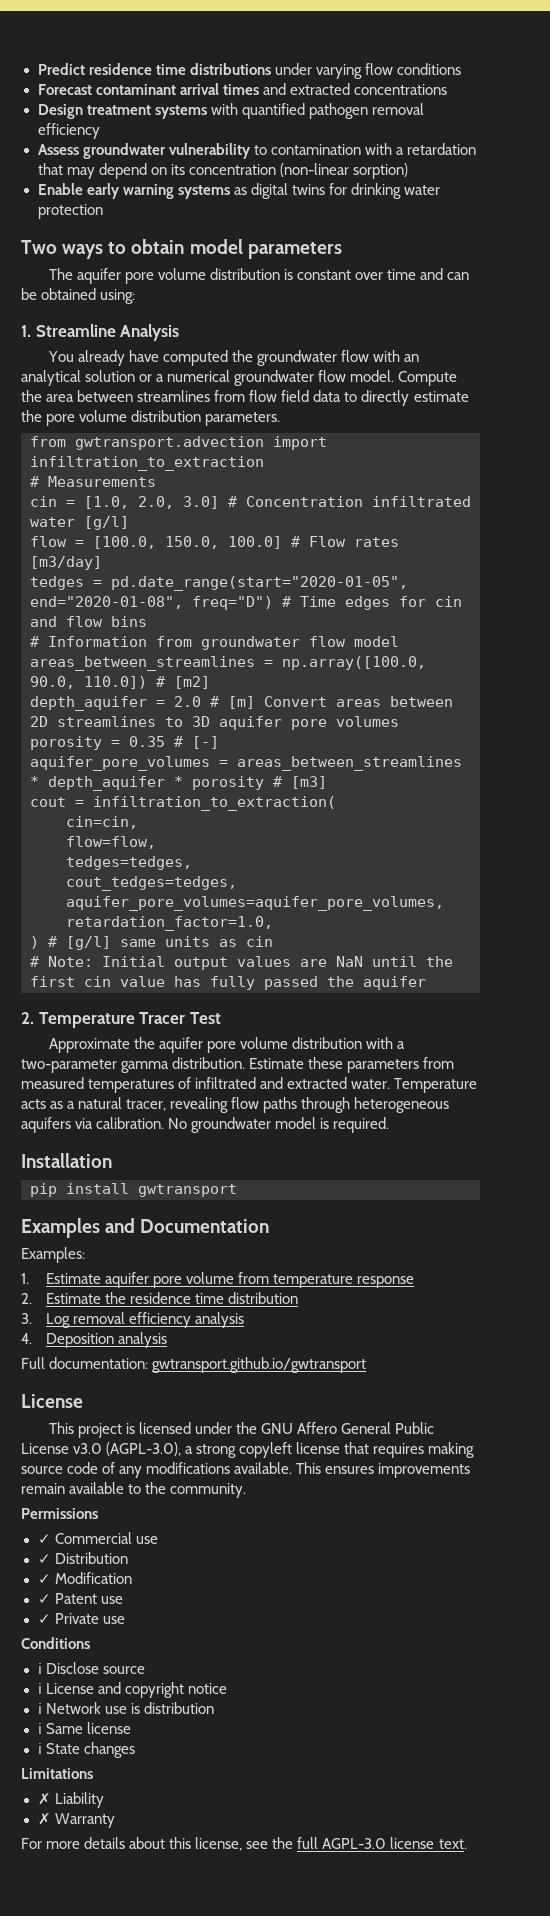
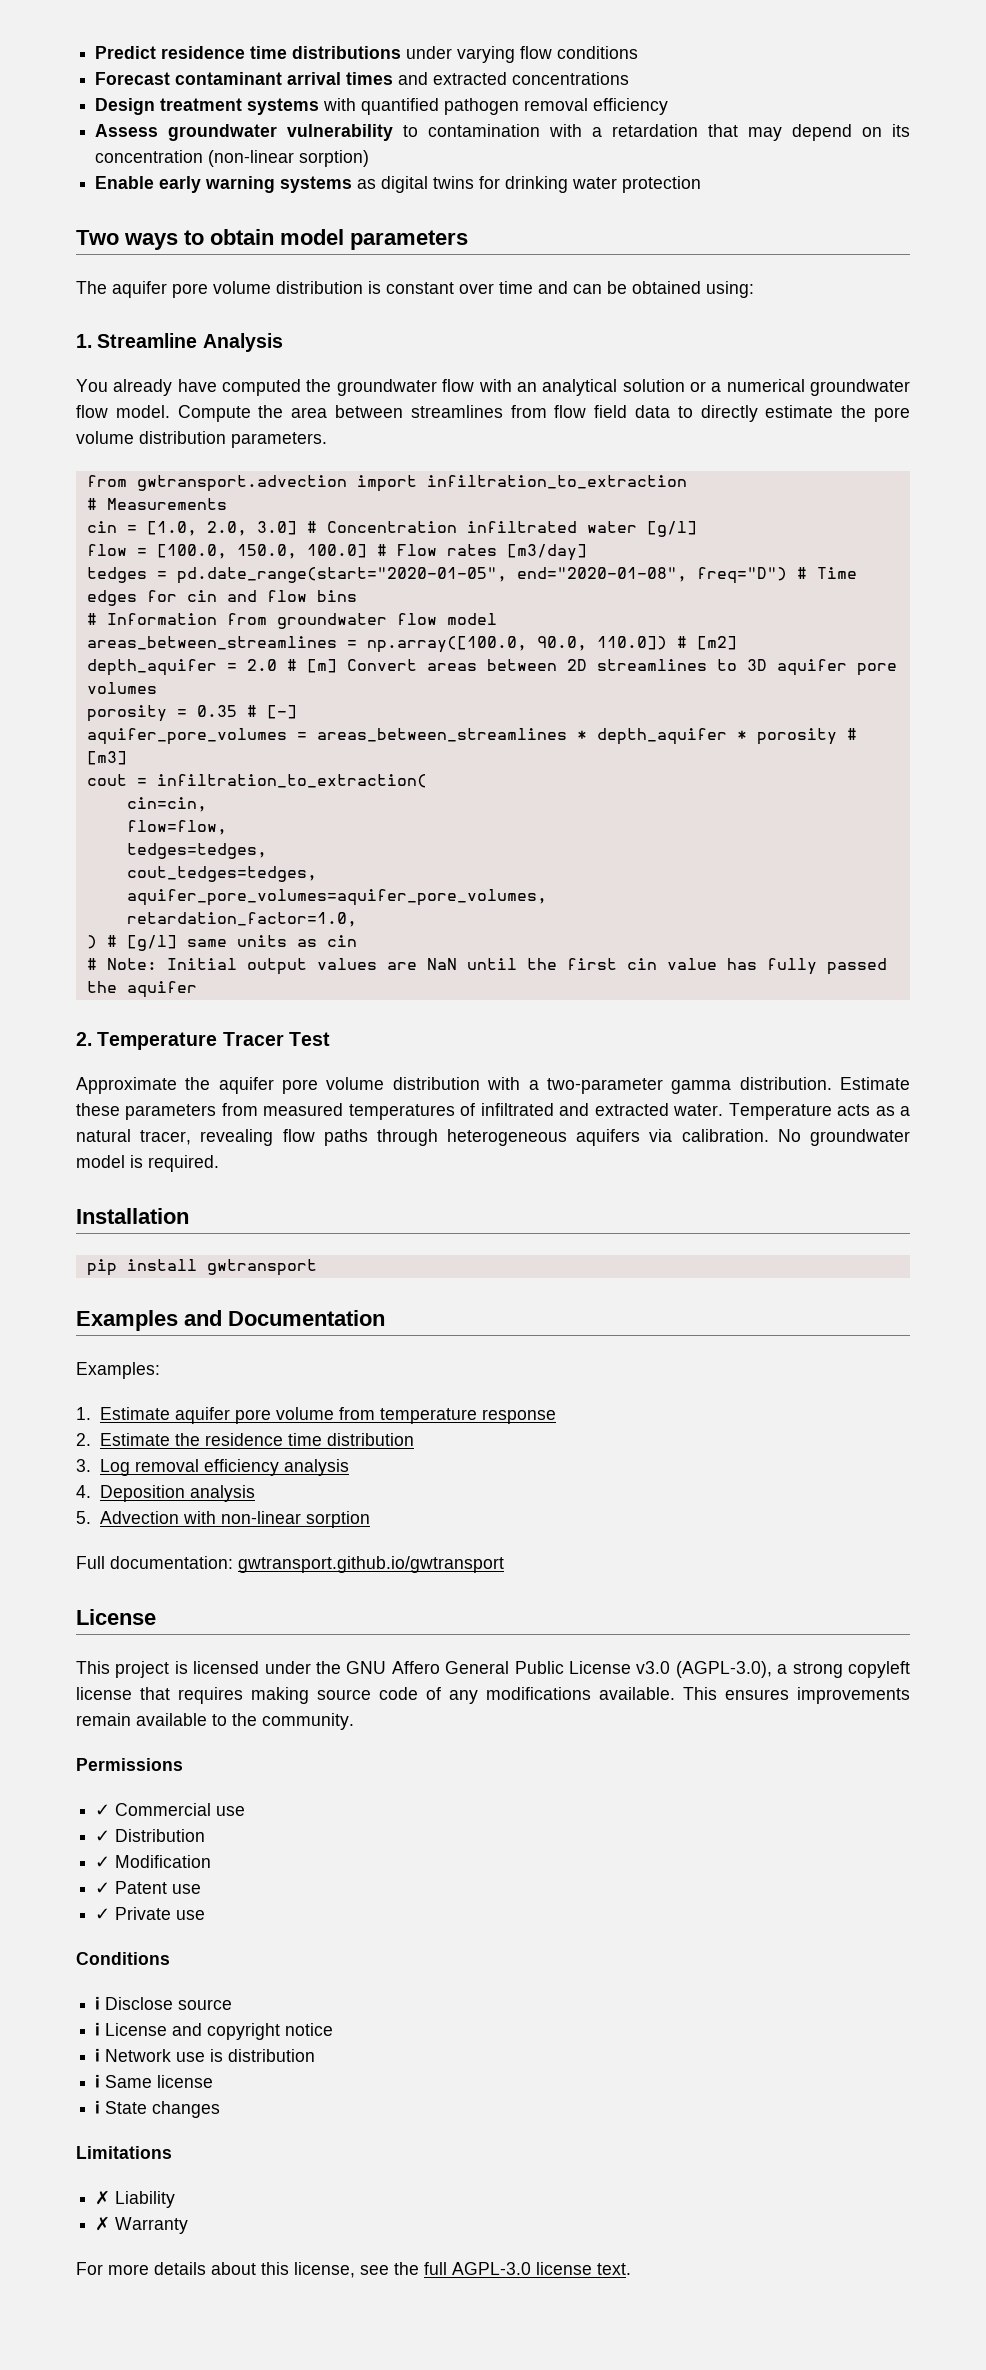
+ 5. Advection with non-linear sorption

